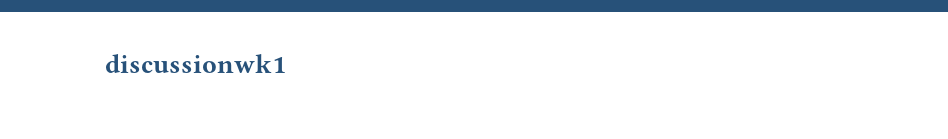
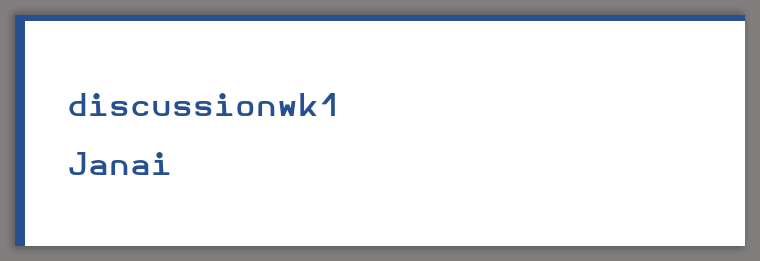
+ Janai

